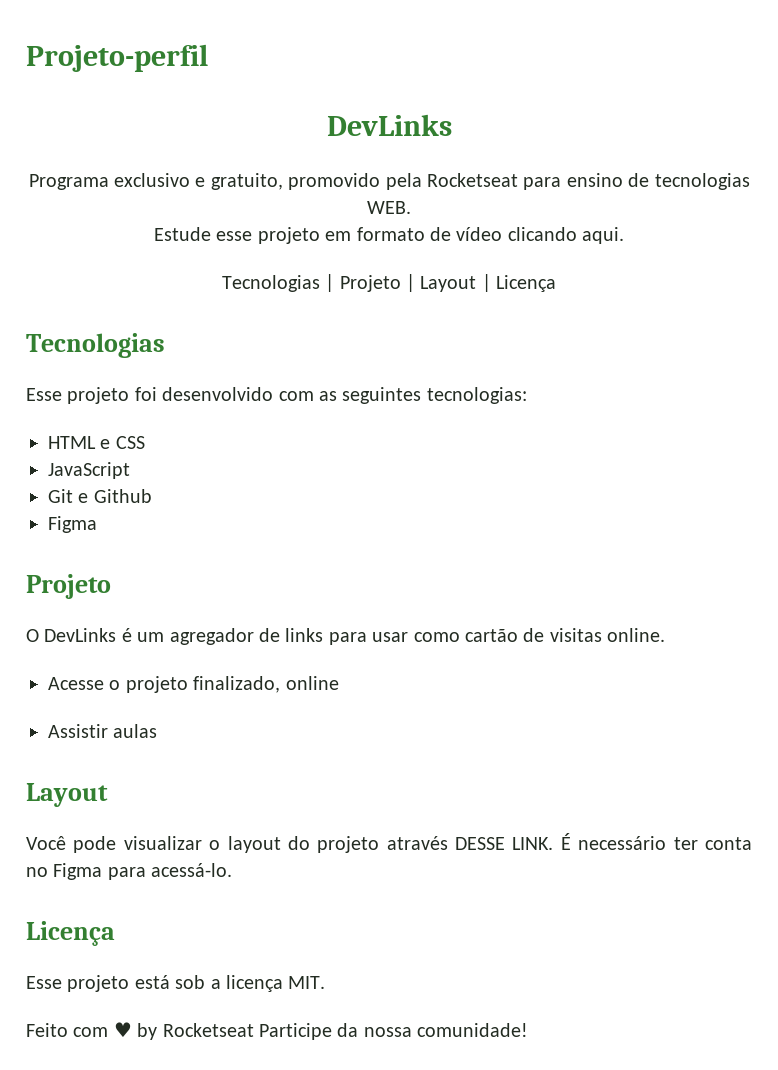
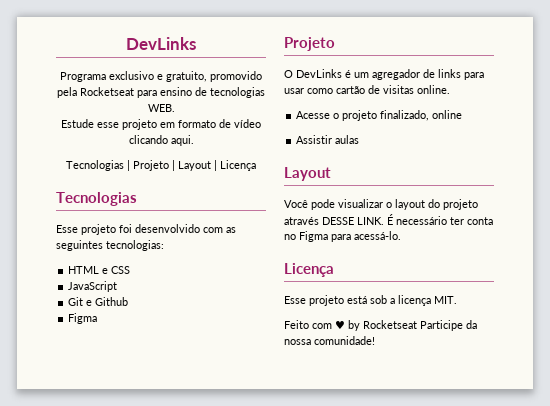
- Projeto-perfil

